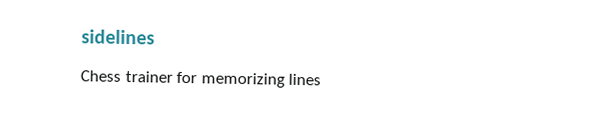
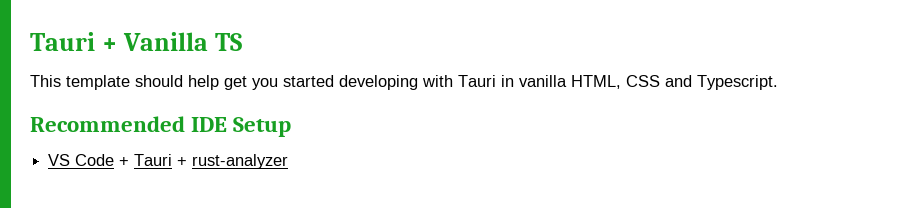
- sidelines
- Chess trainer for memorizing lines
+ Tauri + Vanilla TS
+ This template should help get you started developing with Tauri in vanilla HTML, CSS and Typescript.
+ Recommended IDE Setup
+ VS Code + Tauri + rust-analyzer

